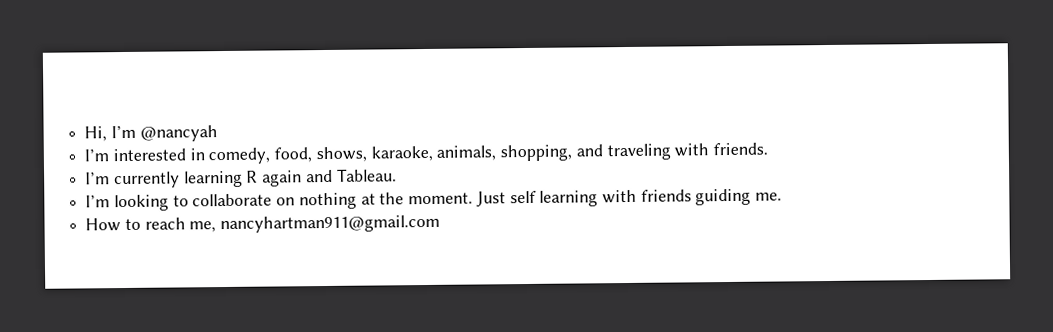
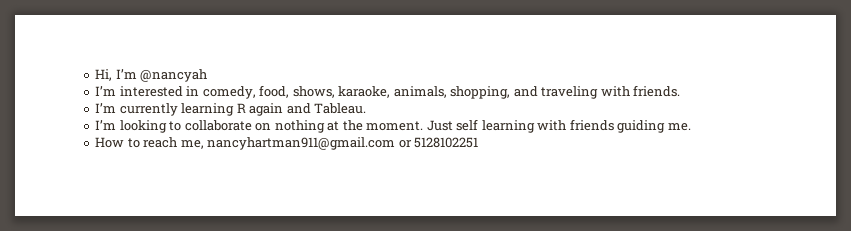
- How to reach me, nancyhartman911@gmail.com
+ How to reach me, nancyhartman911@gmail.com or 5128102251

